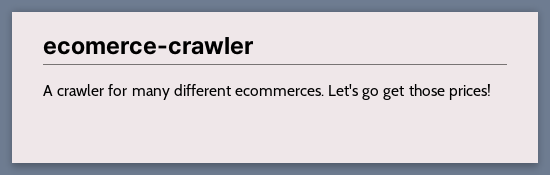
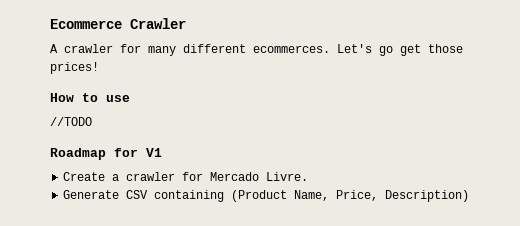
- ecomerce-crawler
+ Ecommerce Crawler
+ How to use
+ //TODO
+ Roadmap for V1
+ Create a crawler for Mercado Livre.
+ Generate CSV containing (Product Name, Price, Description)

